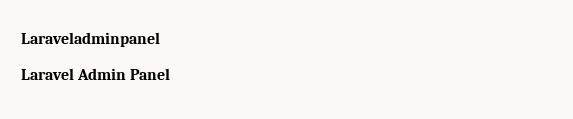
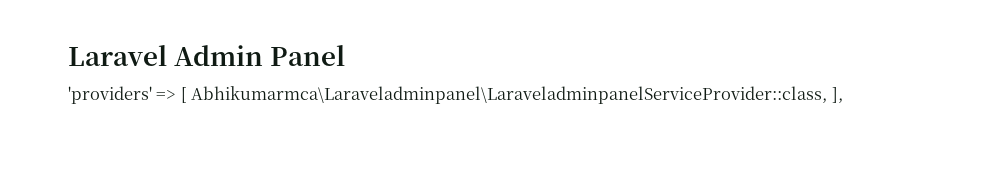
- Laraveladminpanel
+ 'providers' => [ Abhikumarmca\Laraveladminpanel\LaraveladminpanelServiceProvider::class, ],

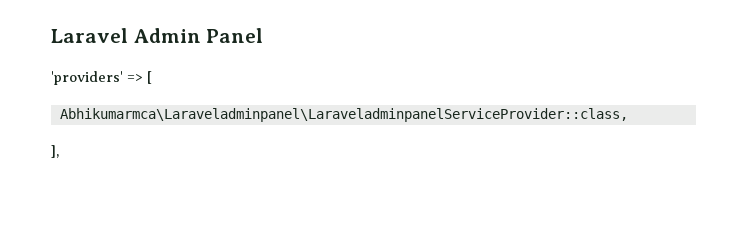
- 'providers' => [ Abhikumarmca\Laraveladminpanel\LaraveladminpanelServiceProvider::class, ],
+ 'providers' => [
+ Abhikumarmca\Laraveladminpanel\LaraveladminpanelServiceProvider::class,
+ ],

